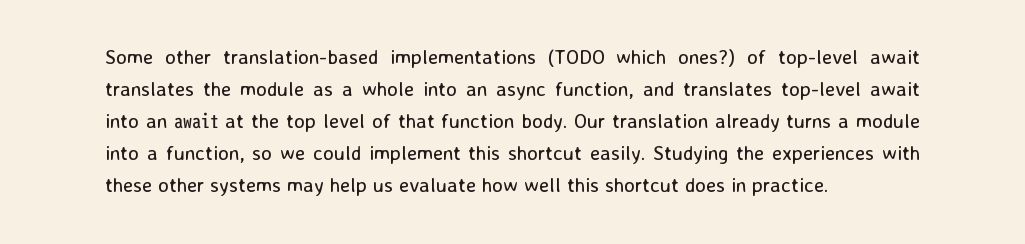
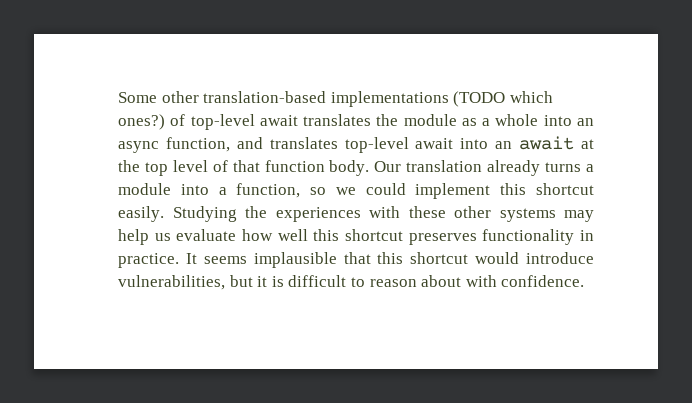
- Studying the experiences with these other systems may help us evaluate how well this shortcut does in practice.
+ Studying the experiences with these other systems may help us evaluate how well this shortcut preserves functionality in practice. It seems implausible that this shortcut would introduce vulnerabilities, but it is difficult to reason about with confidence.

